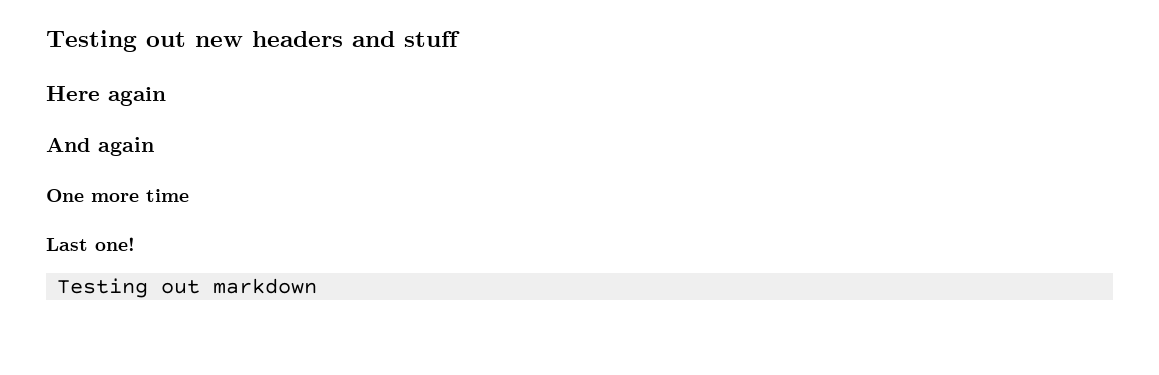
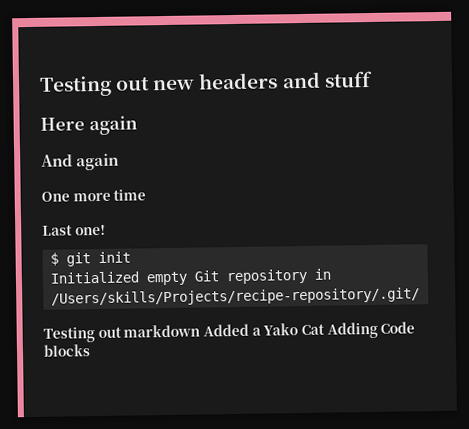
- Testing out markdown
+ $ git init
+ Initialized empty Git repository in /Users/skills/Projects/recipe-repository/.git/
+ Testing out markdown Added a Yako Cat Adding Code blocks

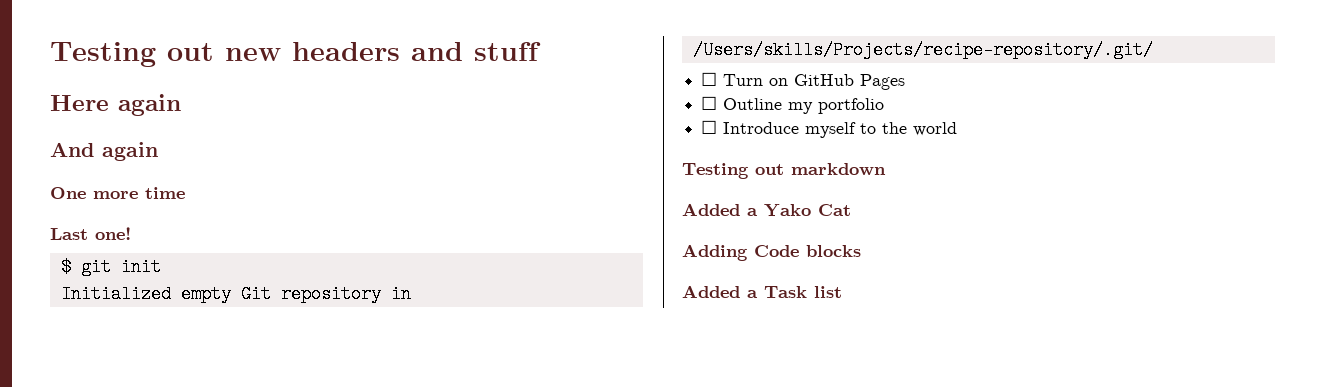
+ ☐ Turn on GitHub Pages
+ ☐ Outline my portfolio
+ ☐ Introduce myself to the world
- Testing out markdown Added a Yako Cat Adding Code blocks
+ Testing out markdown
+ Added a Yako Cat
+ Adding Code blocks
+ Added a Task list

